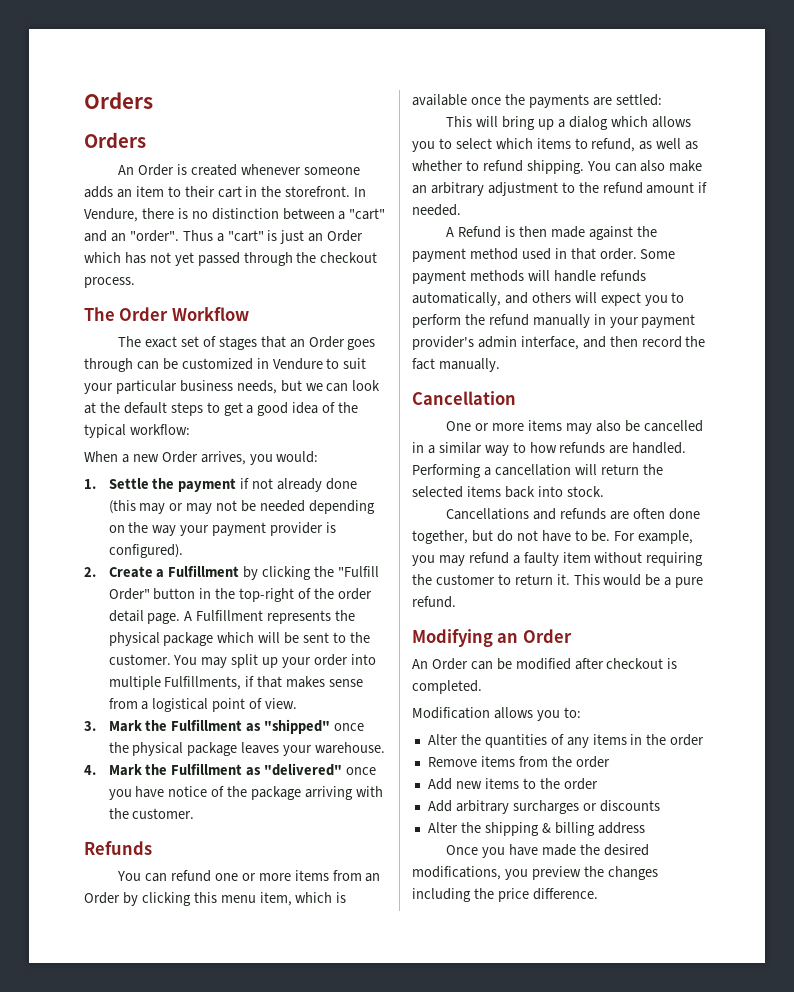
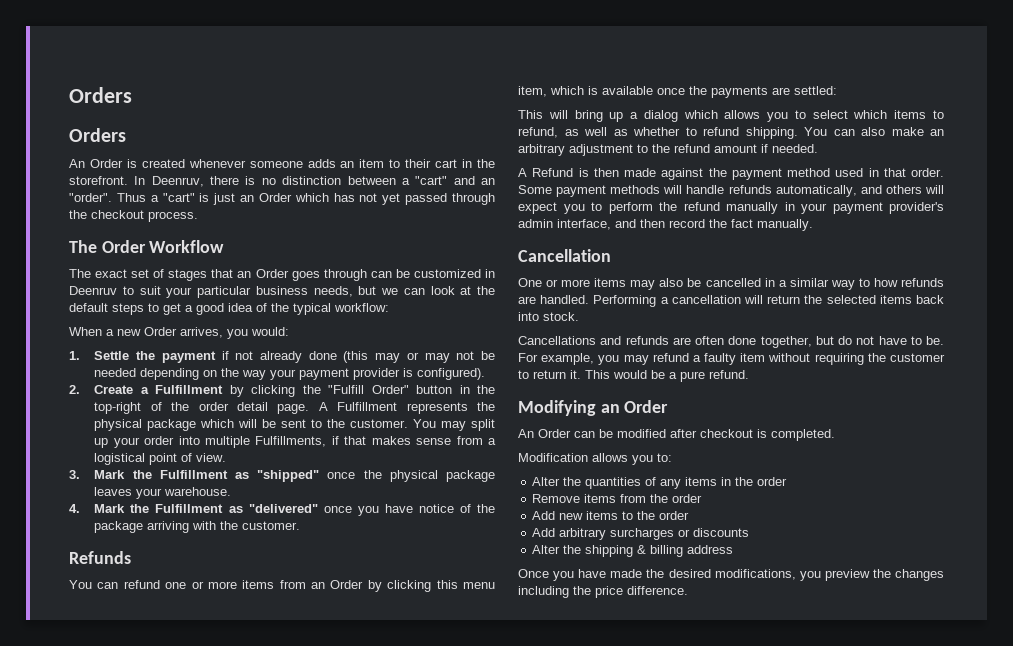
- In Vendure, there is no distinction between a "cart" and an "order".
+ In Deenruv, there is no distinction between a "cart" and an "order".
- The exact set of stages that an Order goes through can be customized in Vendure to suit your particular business needs, but we can look at the default steps to get a good idea of the typical workflow:
+ The exact set of stages that an Order goes through can be customized in Deenruv to suit your particular business needs, but we can look at the default steps to get a good idea of the typical workflow:

